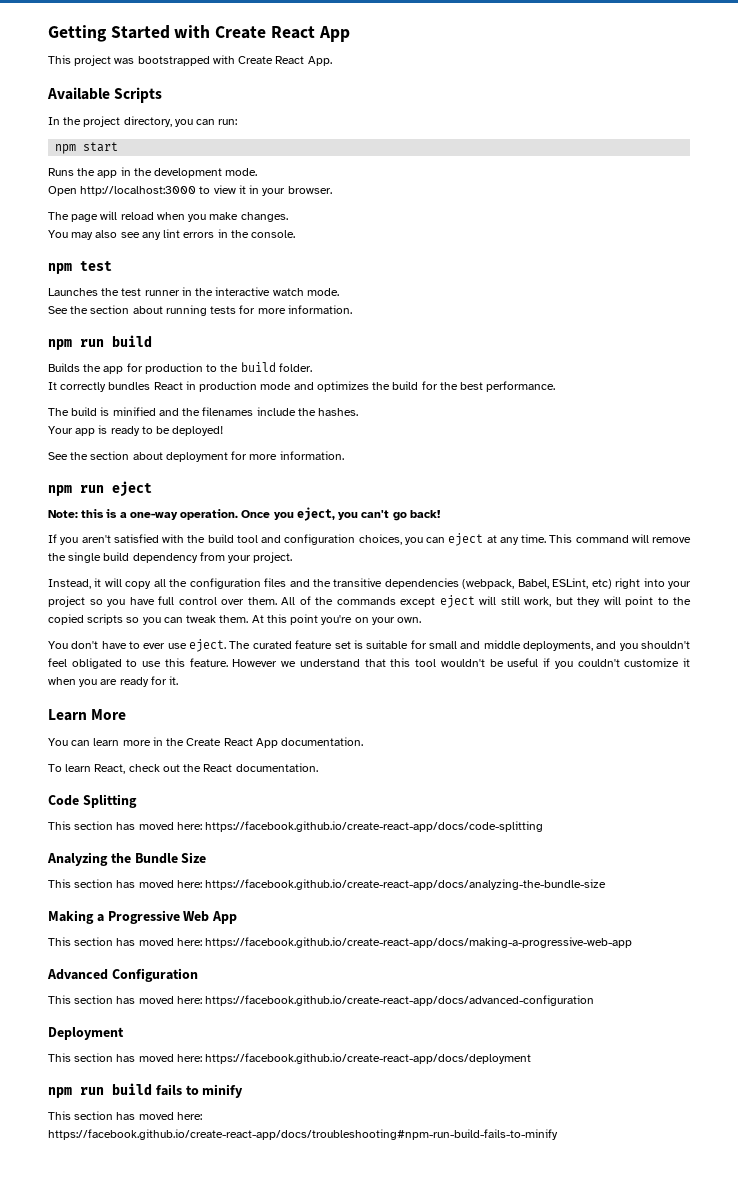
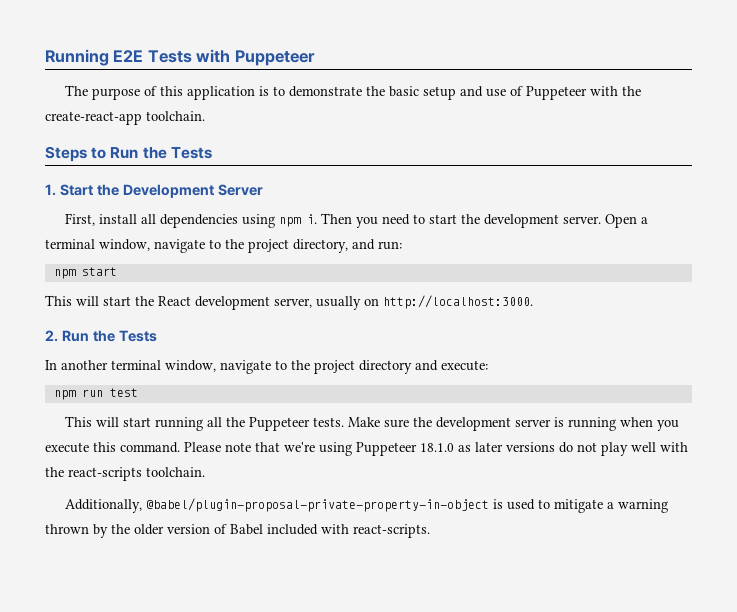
- Getting Started with Create React App
- This project was bootstrapped with Create React App.
- Available Scripts
- In the project directory, you can run:
+ Running E2E Tests with Puppeteer
+ The purpose of this application is to demonstrate the basic setup and use of Puppeteer with the create-react-app toolchain.
+ Steps to Run the Tests
+ 1. Start the Development Server
+ First, install all dependencies using npm i. Then you need to start the development server. Open a terminal window, navigate to the project directory, and run:
- Runs the app in the development mode.
- Open http://localhost:3000 to view it in your browser.
- The page will reload when you make changes.
- You may also see any lint errors in the console.
- npm test
- Launches the test runner in the interactive watch mode.
- See the section about running tests for more information.
- npm run build
- Builds the app for production to the build folder.
- It correctly bundles React in production mode and optimizes the build for the best performance.
- The build is minified and the filenames include the hashes.
- Your app is ready to be deployed!
- See the section about deployment for more information.
- npm run eject
- Note: this is a one-way operation. Once you eject, you can't go back!
- If you aren't satisfied with the build tool and configuration choices, you can eject at any time. This command will remove the single build dependency from your project.
- Instead, it will copy all the configuration files and the transitive dependencies (webpack, Babel, ESLint, etc) right into your project so you have full control over them. All of the commands except eject will still work, but they will point to the copied scripts so you can tweak them. At this point you're on your own.
- You don't have to ever use eject. The curated feature set is suitable for small and middle deployments, and you shouldn't feel obligated to use this feature. However we understand that this tool wouldn't be useful if you couldn't customize it when you are ready for it.
- Learn More
- You can learn more in the Create React App documentation.
- To learn React, check out the React documentation.
- Code Splitting
- This section has moved here: https://facebook.github.io/create-react-app/docs/code-splitting
- Analyzing the Bundle Size
- This section has moved here: https://facebook.github.io/create-react-app/docs/analyzing-the-bundle-size
- Making a Progressive Web App
- This section has moved here: https://facebook.github.io/create-react-app/docs/making-a-progressive-web-app
- Advanced Configuration
- This section has moved here: https://facebook.github.io/create-react-app/docs/advanced-configuration
- Deployment
- This section has moved here: https://facebook.github.io/create-react-app/docs/deployment
- npm run build fails to minify
- This section has moved here: https://facebook.github.io/create-react-app/docs/troubleshooting#npm-run-build-fails-to-minify
+ This will start the React development server, usually on http://localhost:3000.
+ 2. Run the Tests
+ In another terminal window, navigate to the project directory and execute:
+ npm run test
+ This will start running all the Puppeteer tests. Make sure the development server is running when you execute this command. Please note that we're using Puppeteer 18.1.0 as later versions do not play well with the react-scripts toolchain.
+ Additionally, @babel/plugin-proposal-private-property-in-object is used to mitigate a warning thrown by the older version of Babel included with react-scripts.

